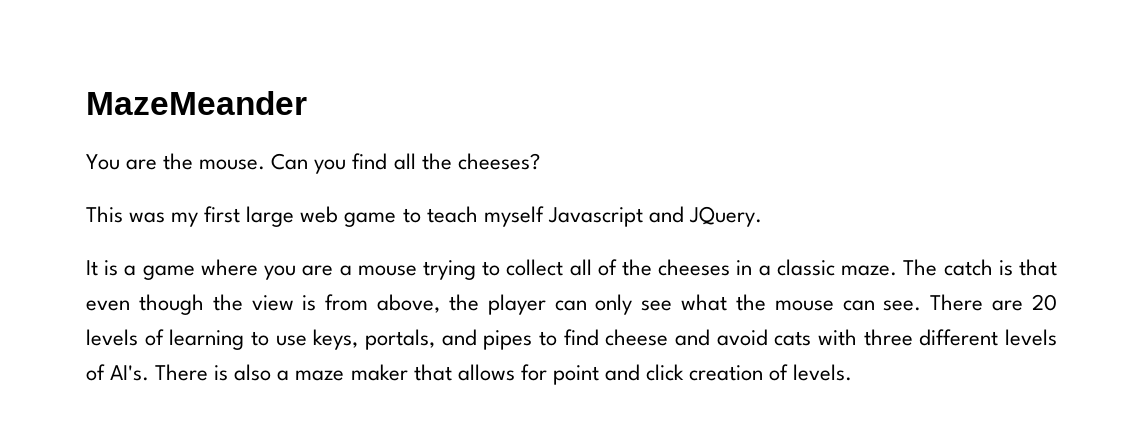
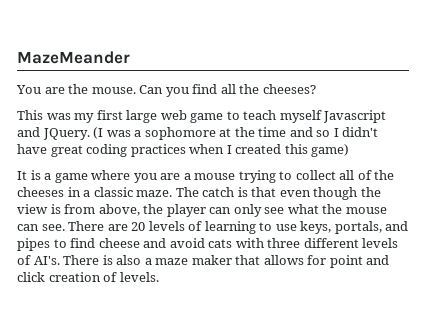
+ (I was a sophomore at the time and so I didn't have great coding practices when I created this game)

